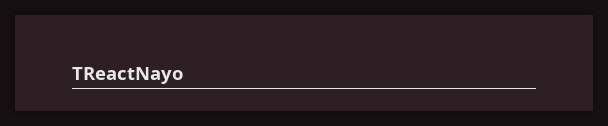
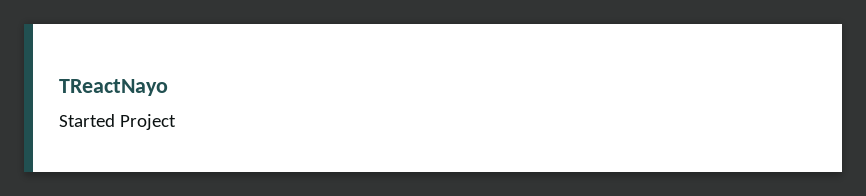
+ Started Project

